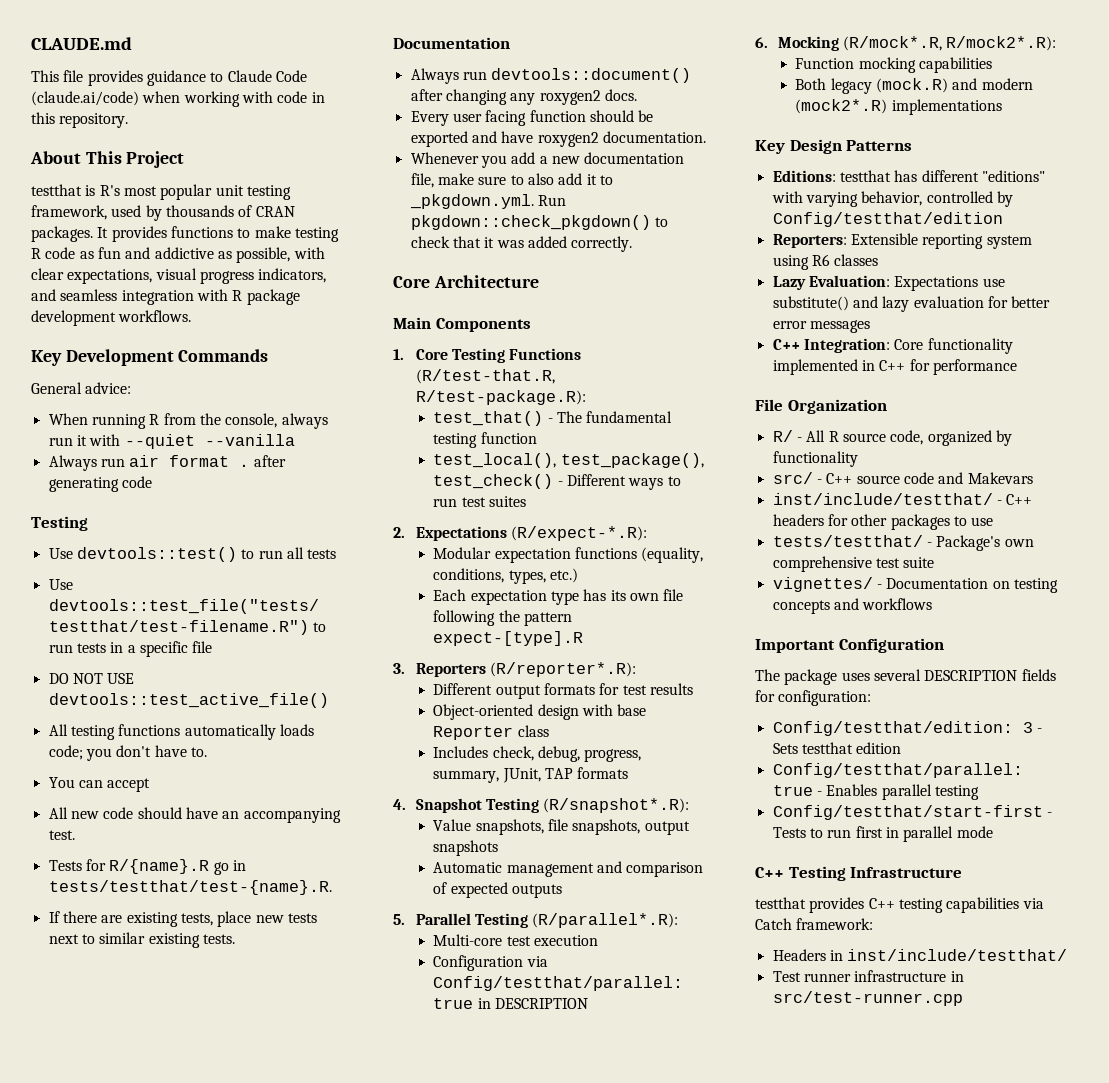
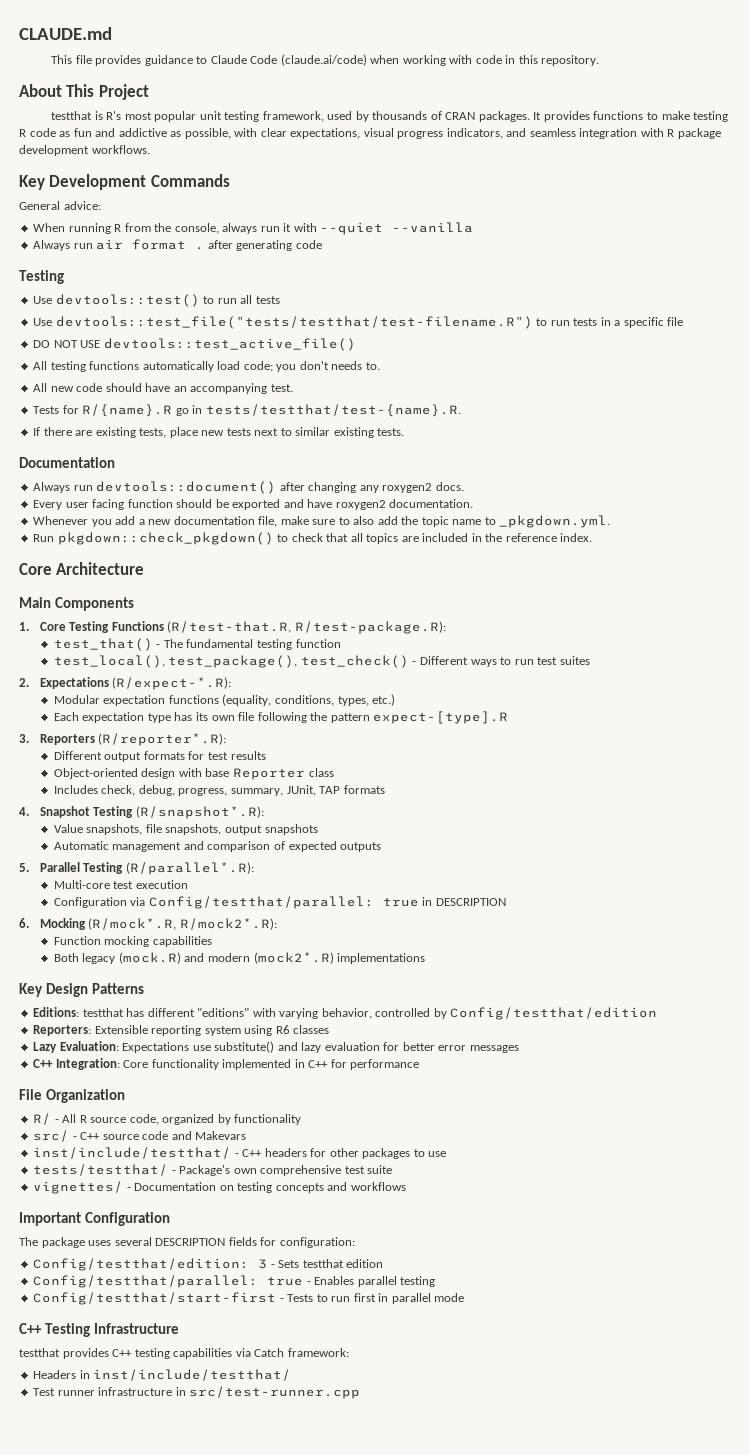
- All testing functions automatically loads code; you don't have to.
+ All testing functions automatically load code; you don't needs to.
- You can accept
- Whenever you add a new documentation file, make sure to also add it to _pkgdown.yml. Run pkgdown::check_pkgdown() to check that it was added correctly.
+ Whenever you add a new documentation file, make sure to also add the topic name to _pkgdown.yml.
+ Run pkgdown::check_pkgdown() to check that all topics are included in the reference index.

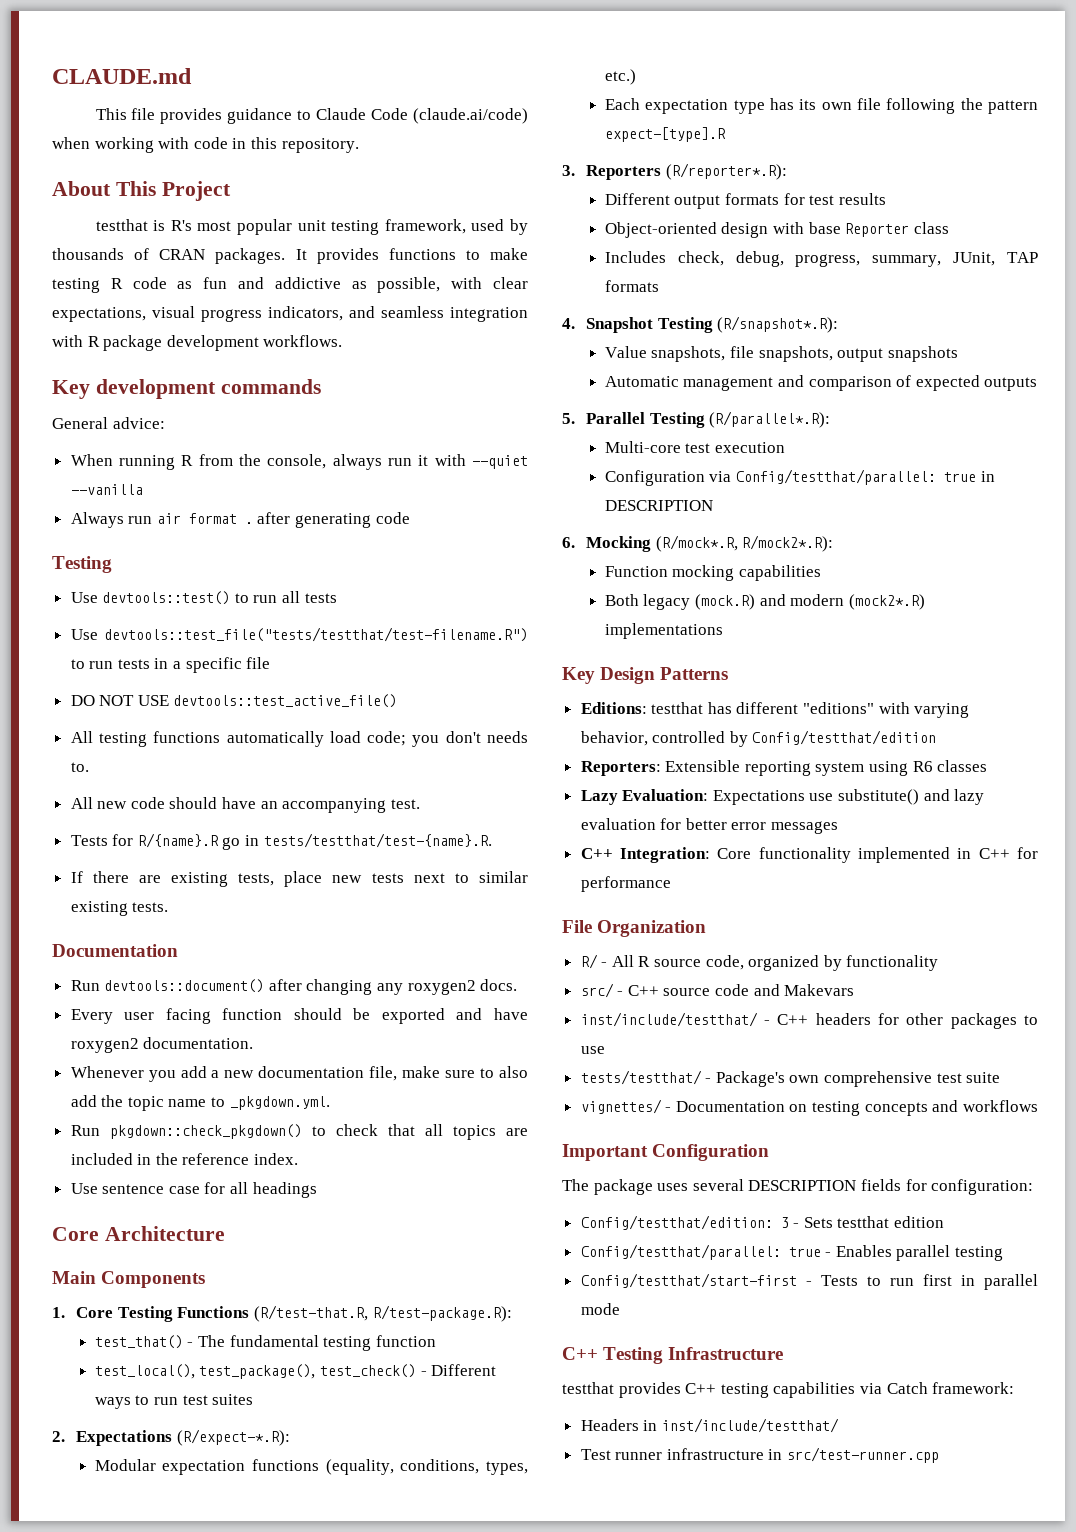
- Key Development Commands
+ Key development commands
- Always run devtools::document() after changing any roxygen2 docs.
+ Run devtools::document() after changing any roxygen2 docs.
+ Use sentence case for all headings

